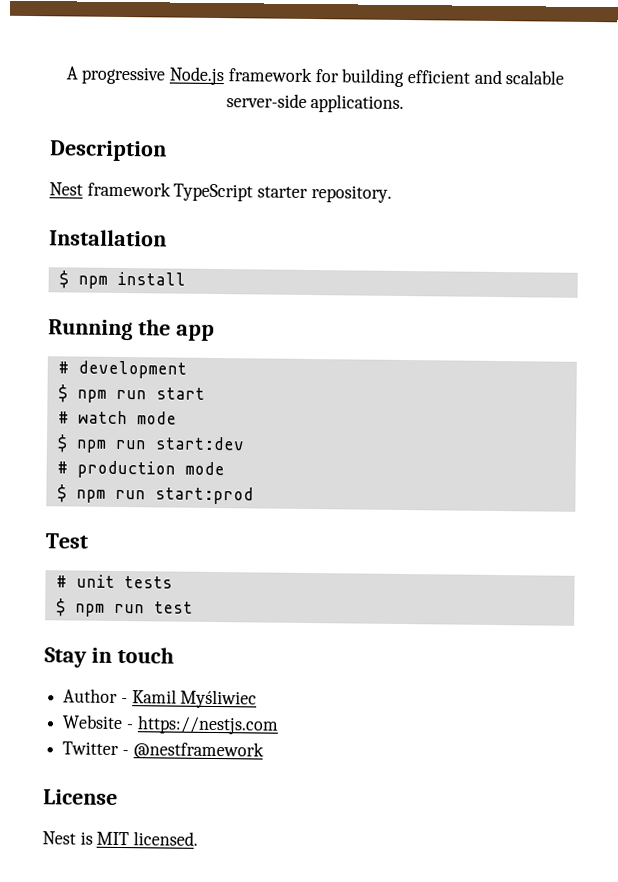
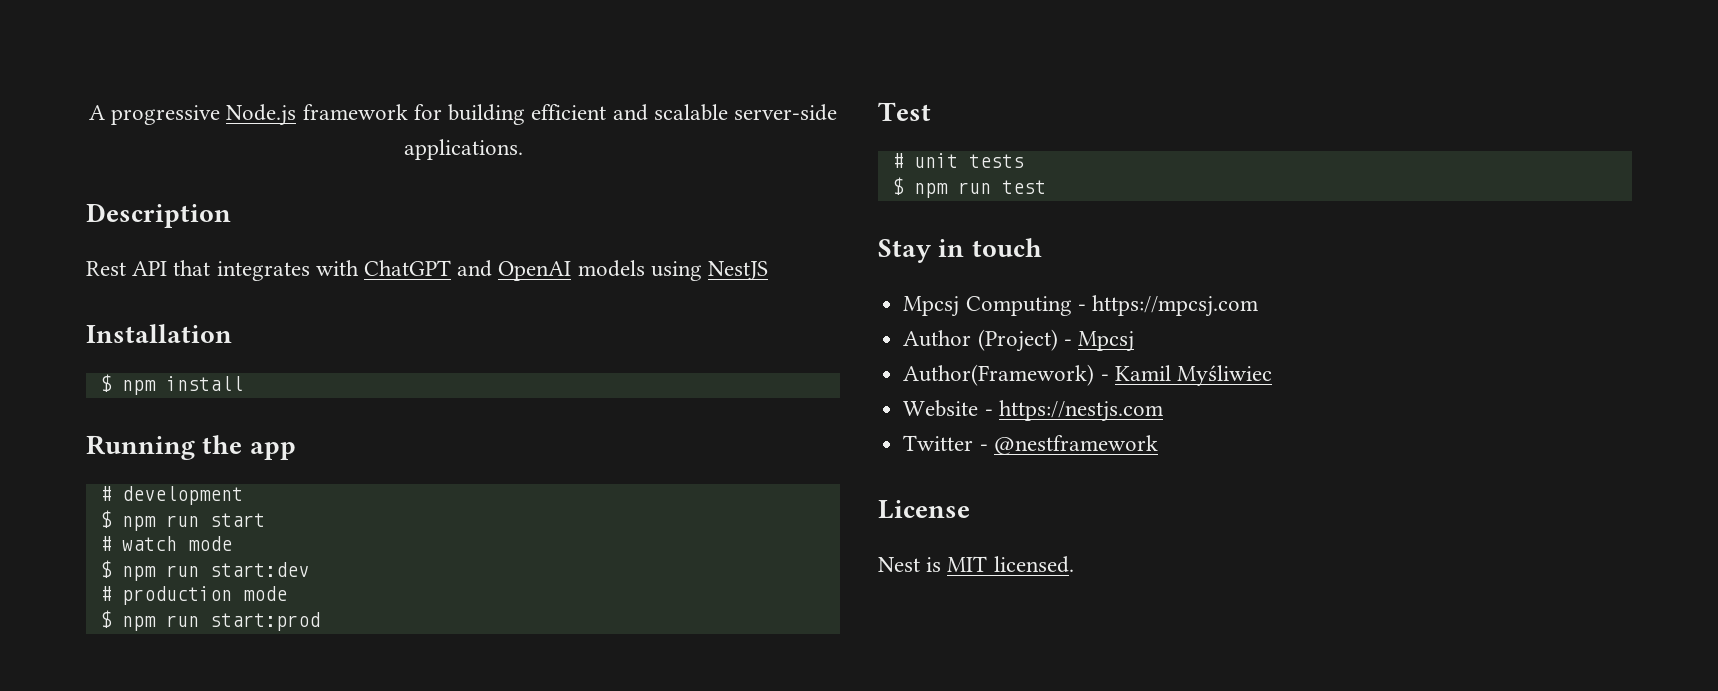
- Nest framework TypeScript starter repository.
+ Rest API that integrates with ChatGPT and OpenAI models using NestJS
- Author - Kamil Myśliwiec
+ Mpcsj Computing - https://mpcsj.com
+ Author (Project) - Mpcsj
+ Author(Framework) - Kamil Myśliwiec

